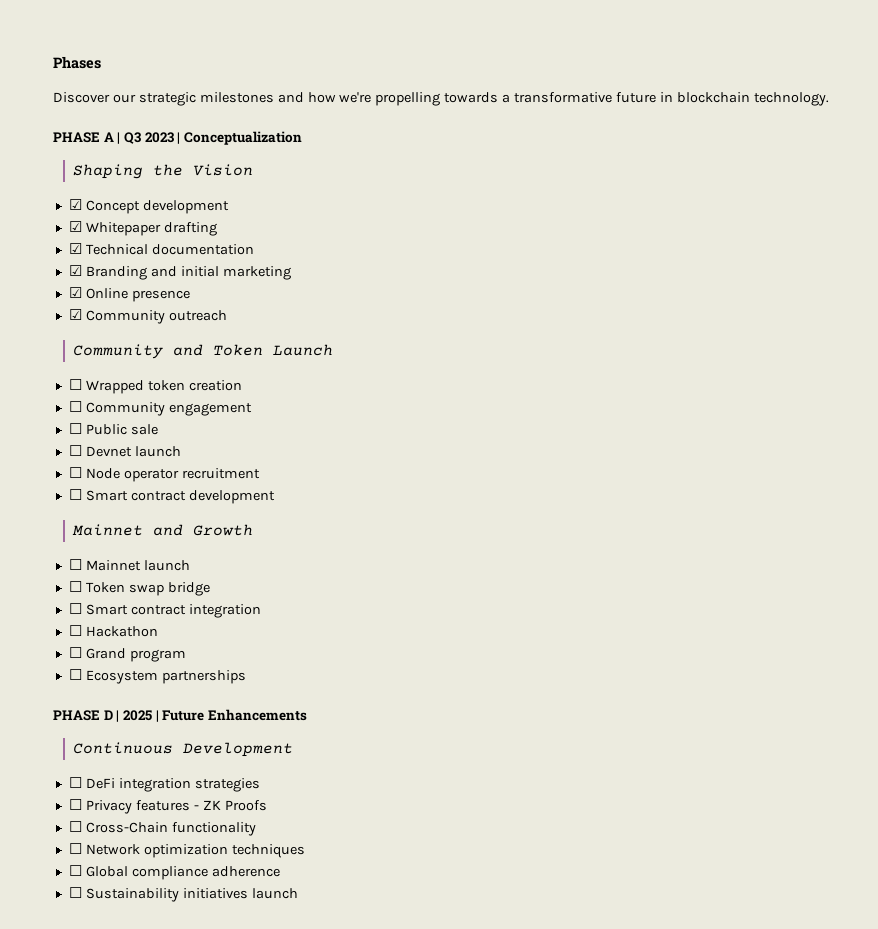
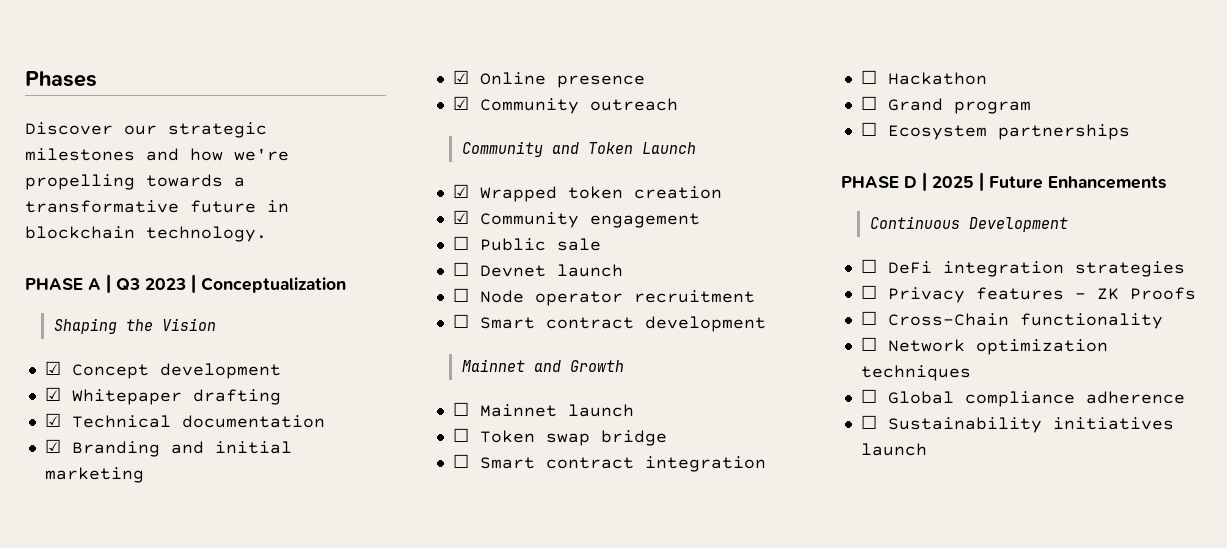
- ☐ Wrapped token creation
+ ☑ Wrapped token creation
- ☐ Community engagement
+ ☑ Community engagement

